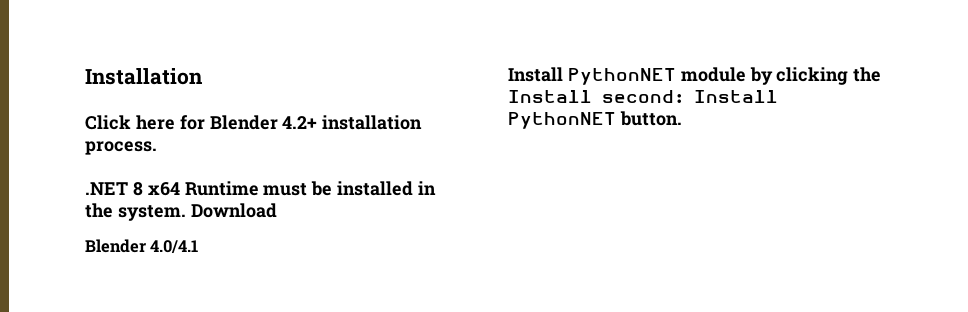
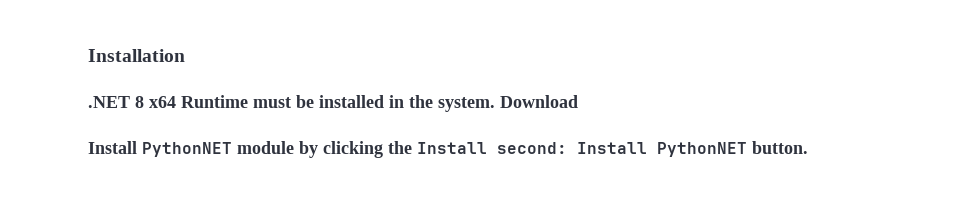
- Click here for Blender 4.2+ installation process.
- Blender 4.0/4.1

